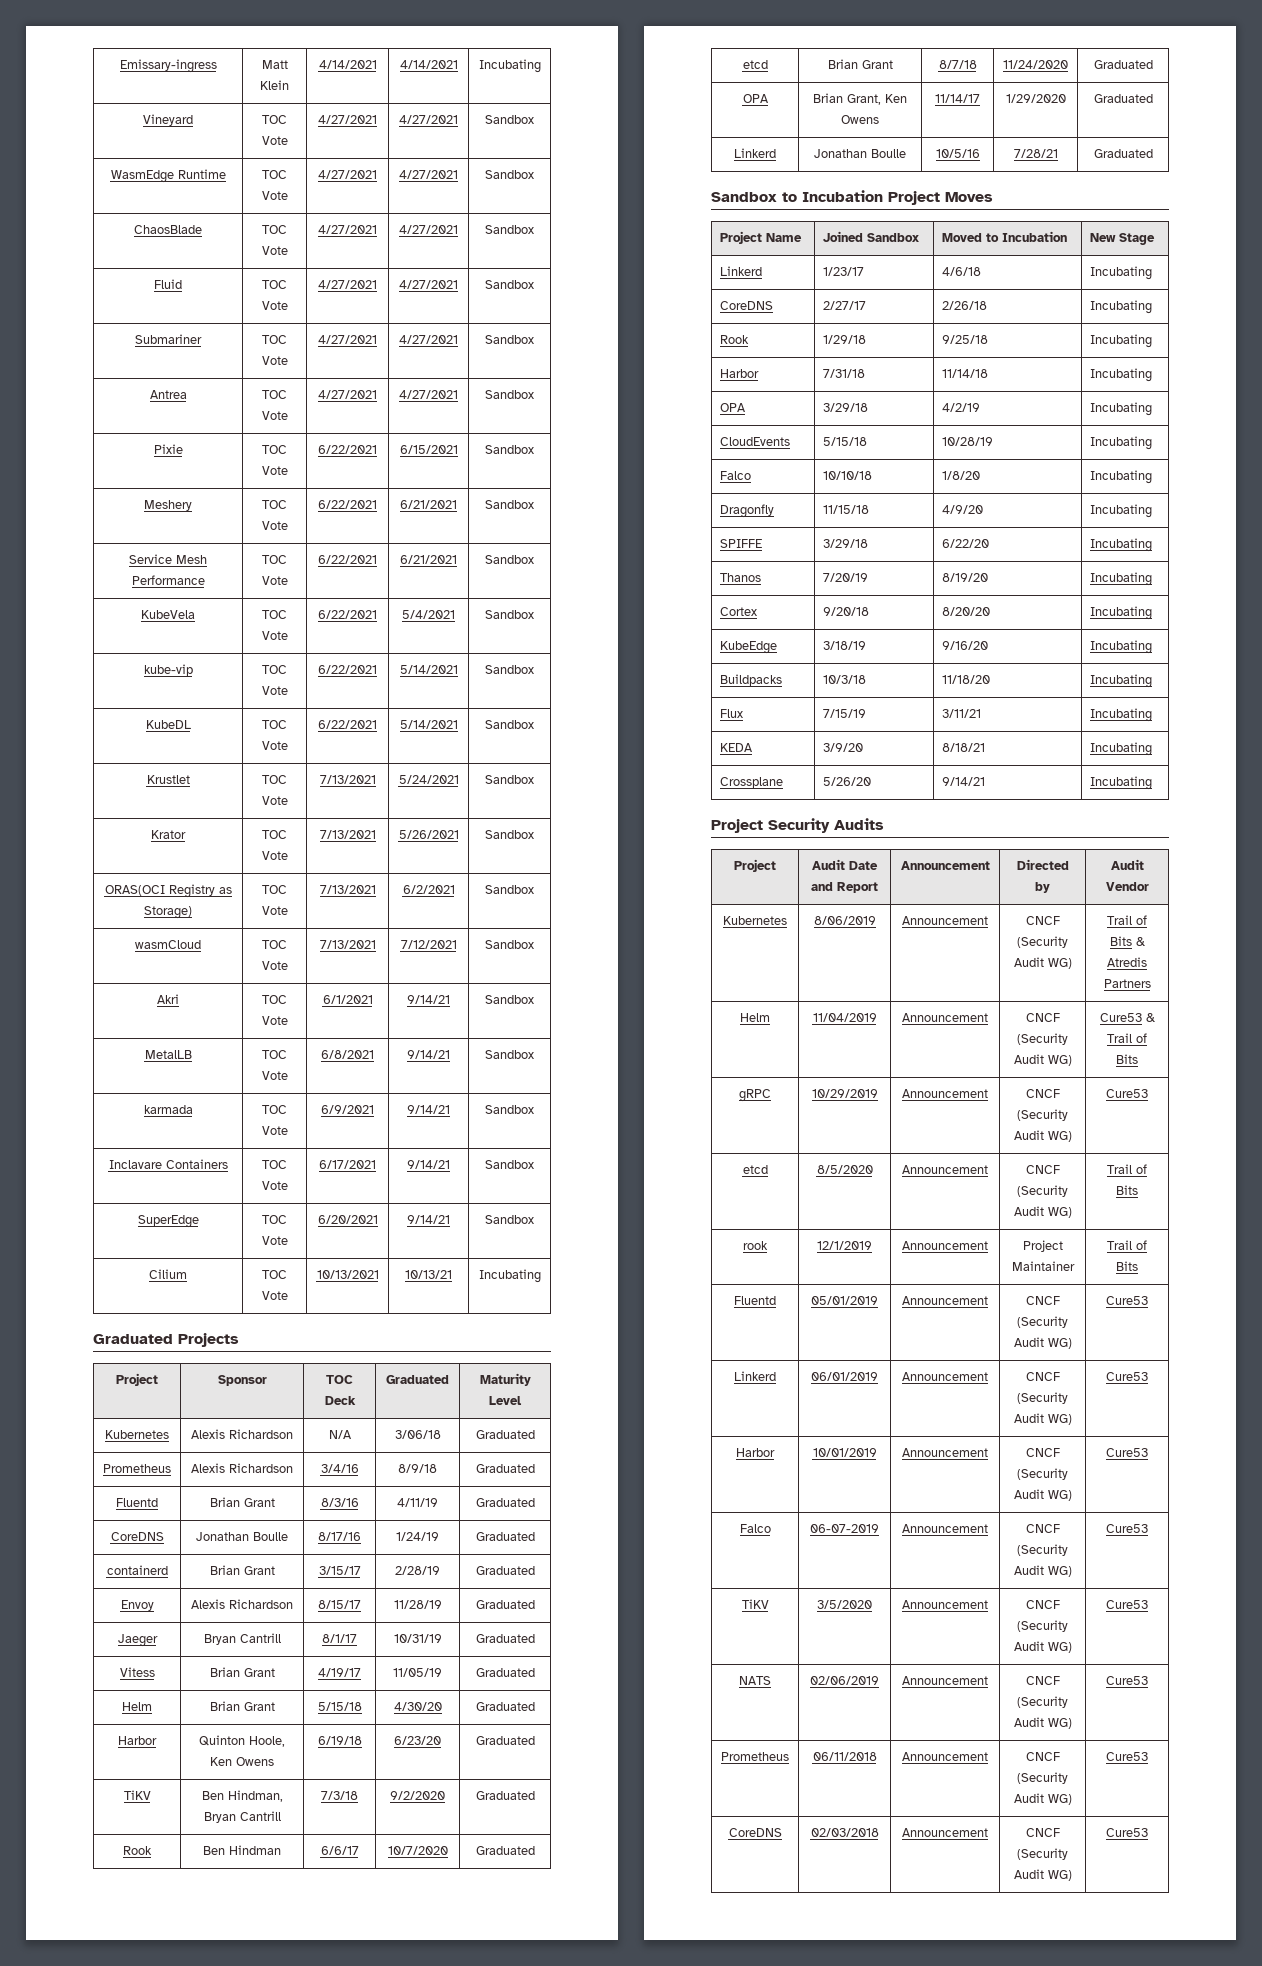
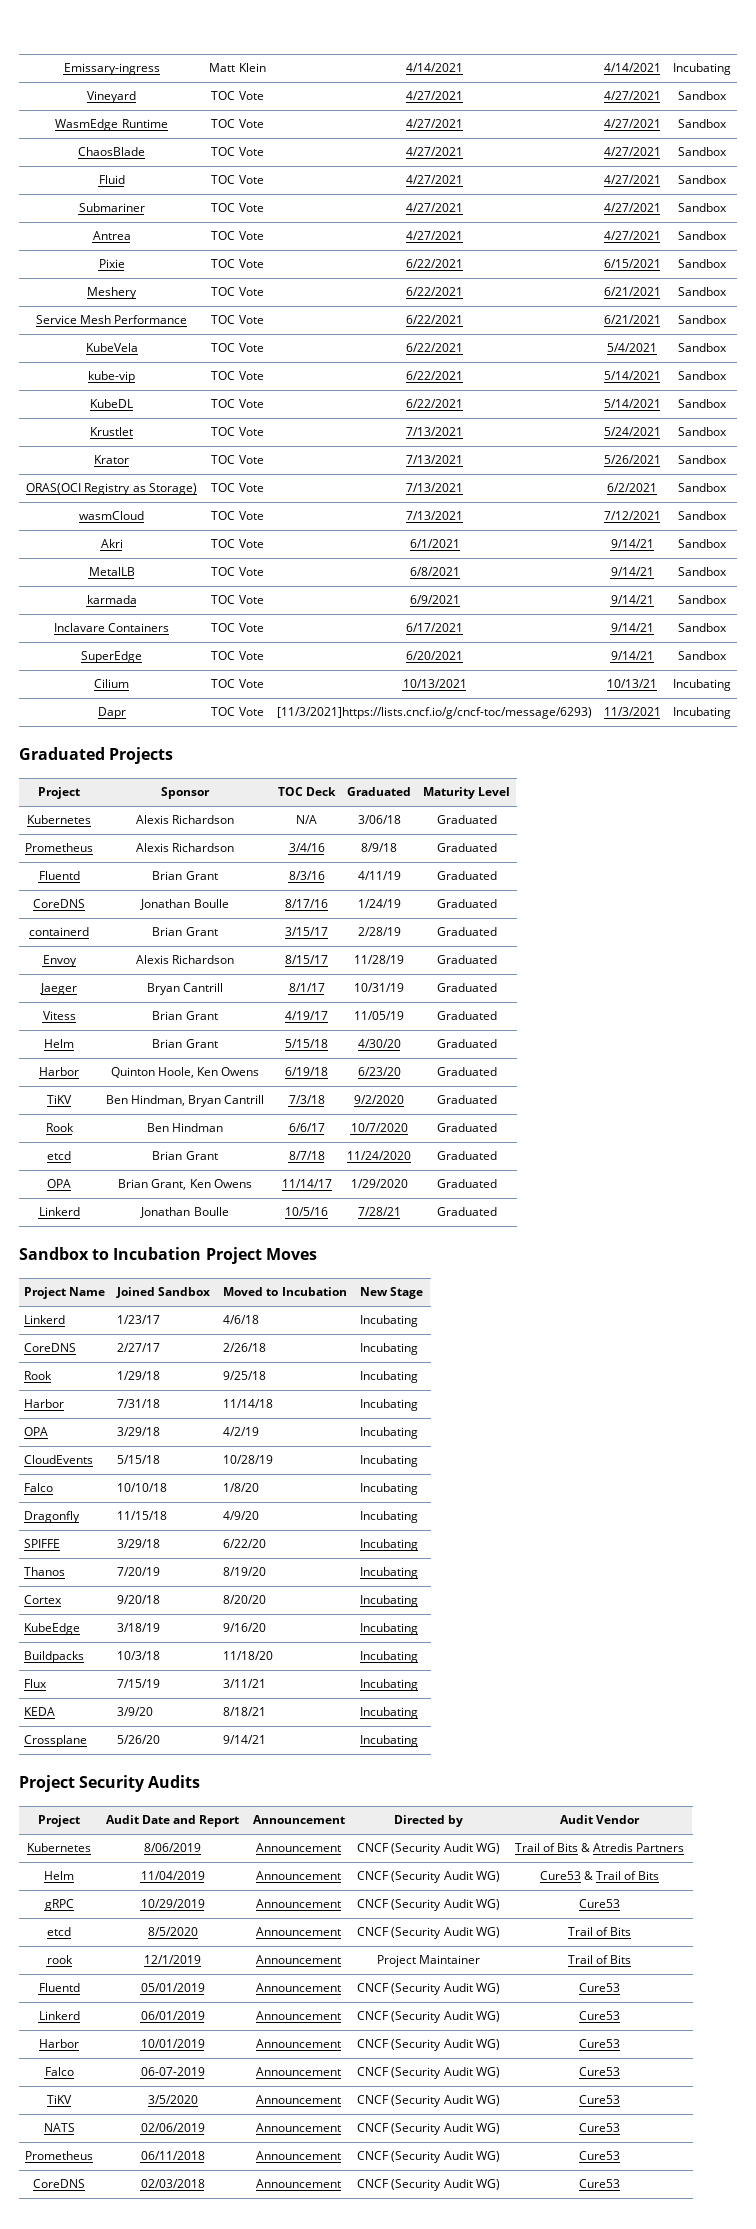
+ Dapr | TOC Vote | [11/3/2021]https://lists.cncf.io/g/cncf-toc/message/6293) | 11/3/2021 | Incubating

